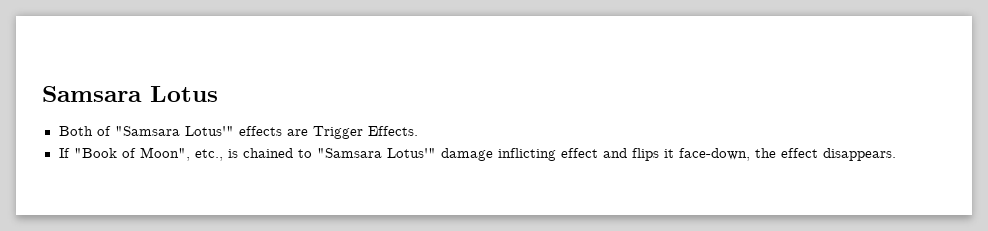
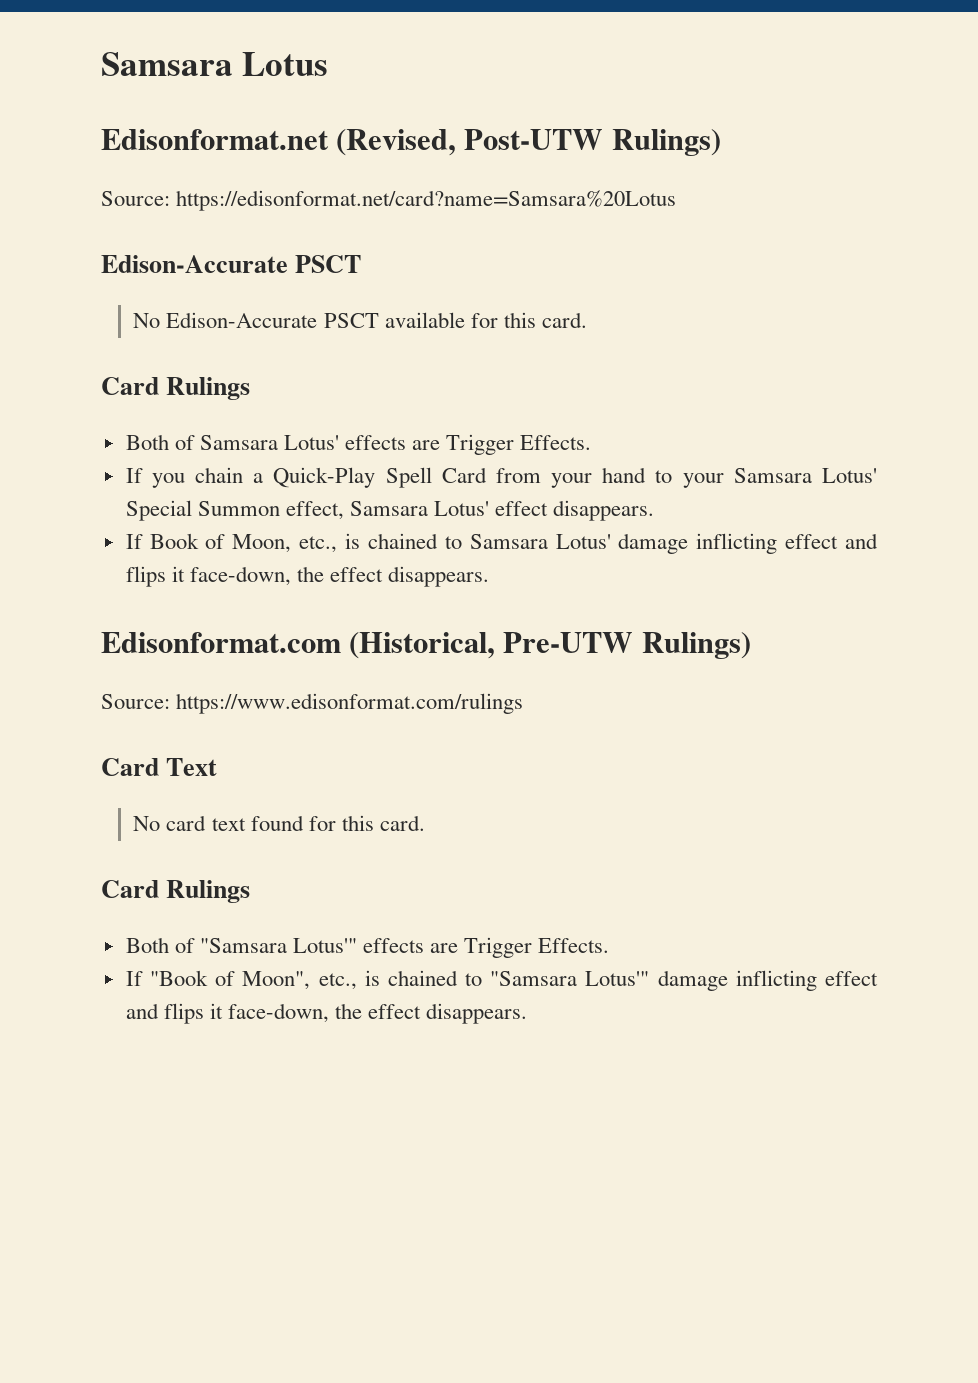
+ Edisonformat.net (Revised, Post-UTW Rulings)
+ Source: https://edisonformat.net/card?name=Samsara%20Lotus
+ Edison-Accurate PSCT
+ No Edison-Accurate PSCT available for this card.
+ Card Rulings
+ Both of Samsara Lotus' effects are Trigger Effects.
+ If you chain a Quick-Play Spell Card from your hand to your Samsara Lotus' Special Summon effect, Samsara Lotus' effect disappears.
+ If Book of Moon, etc., is chained to Samsara Lotus' damage inflicting effect and flips it face-down, the effect disappears.
+ Edisonformat.com (Historical, Pre-UTW Rulings)
+ Source: https://www.edisonformat.com/rulings
+ Card Text
+ No card text found for this card.
+ Card Rulings

